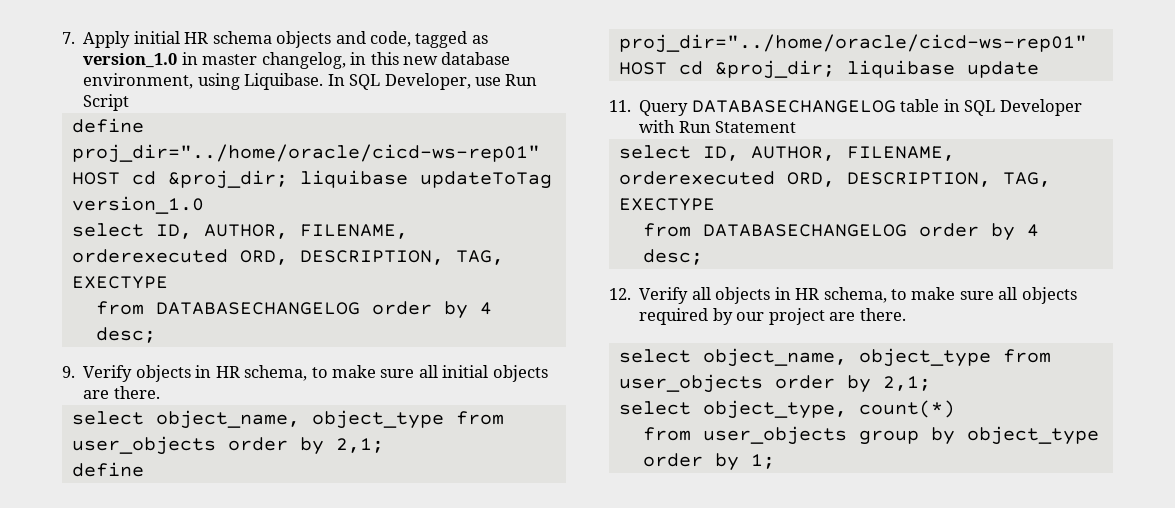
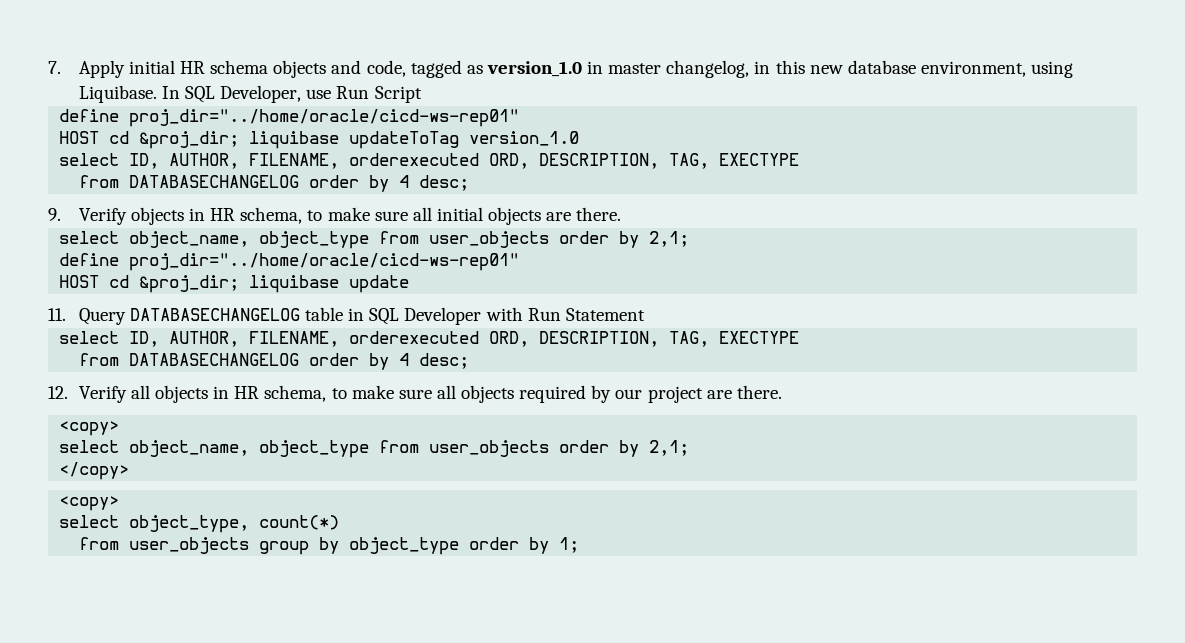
  12. Verify all objects in HR schema, to make sure all objects required by our project are there.
+ <copy>
  select object_name, object_type from user_objects order by 2,1;
+ </copy>
+ <copy>

